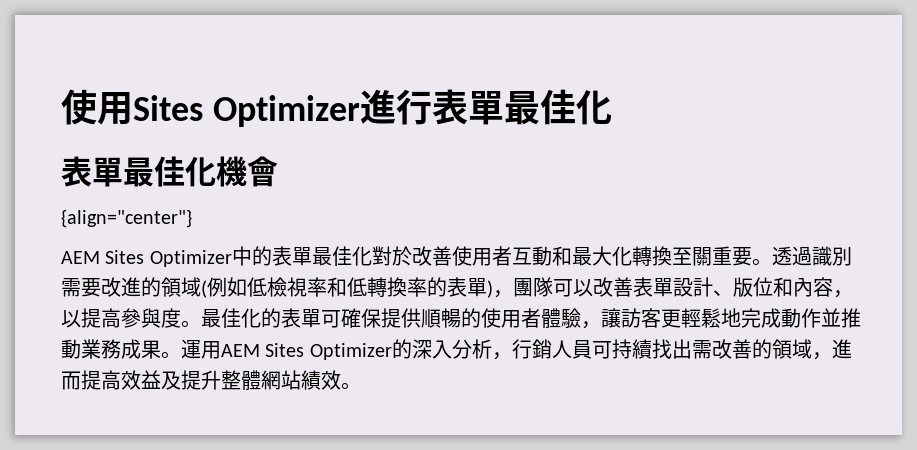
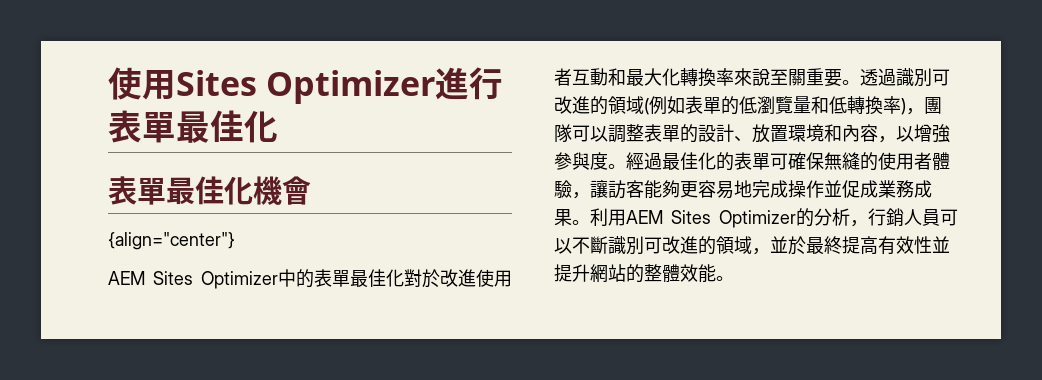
- AEM Sites Optimizer中的表單最佳化對於改善使用者互動和最大化轉換至關重要。
+ AEM Sites Optimizer中的表單最佳化對於改進使用者互動和最大化轉換率來說至關重要。
- 透過識別需要改進的領域(例如低檢視率和低轉換率的表單)，團隊可以改善表單設計、版位和內容，以提高參與度。
+ 透過識別可改進的領域(例如表單的低瀏覽量和低轉換率)，團隊可以調整表單的設計、放置環境和內容，以增強參與度。
- 最佳化的表單可確保提供順暢的使用者體驗，讓訪客更輕鬆地完成動作並推動業務成果。
+ 經過最佳化的表單可確保無縫的使用者體驗，讓訪客能夠更容易地完成操作並促成業務成果。
- 運用AEM Sites Optimizer的深入分析，行銷人員可持續找出需改善的領域，進而提高效益及提升整體網站績效。
+ 利用AEM Sites Optimizer的分析，行銷人員可以不斷識別可改進的領域，並於最終提高有效性並提升網站的整體效能。

